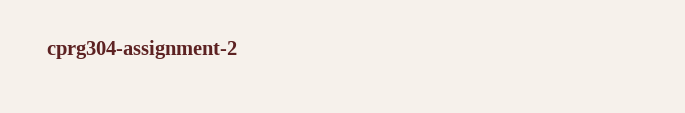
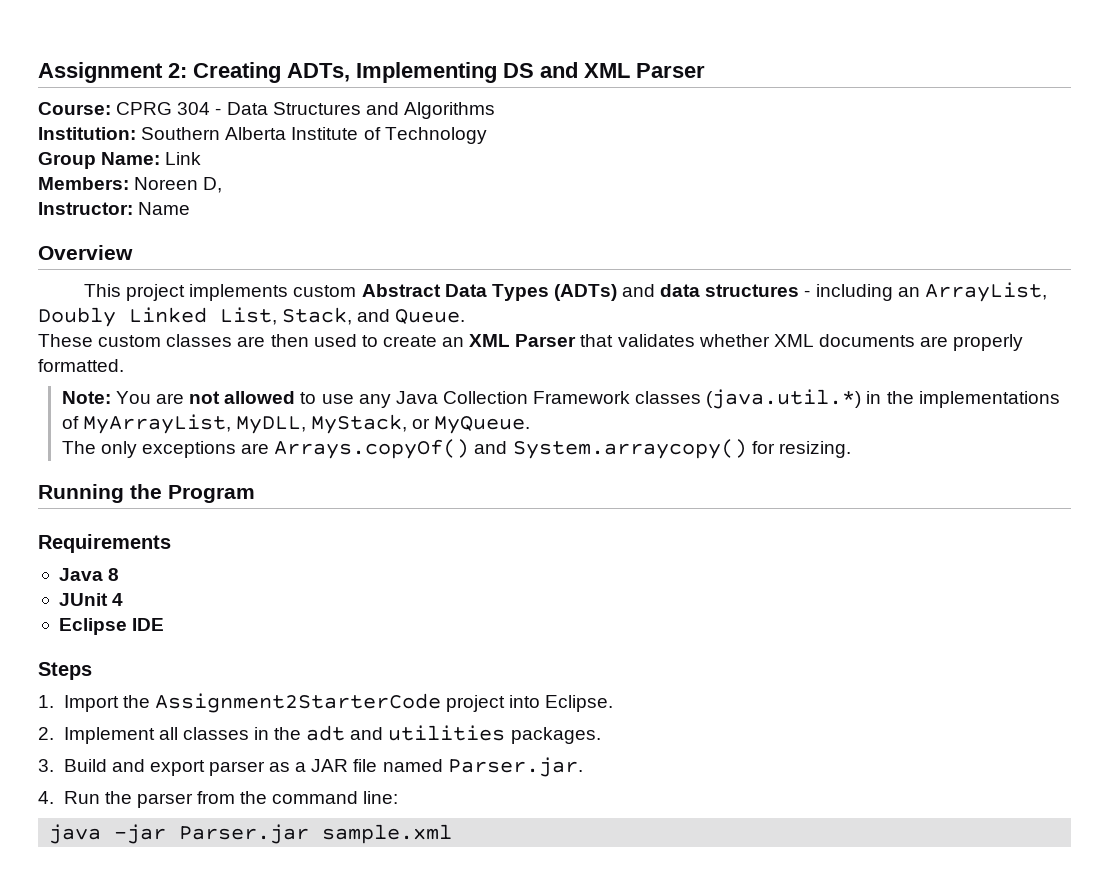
- cprg304-assignment-2
+ Assignment 2: Creating ADTs, Implementing DS and XML Parser
+ Course: CPRG 304 - Data Structures and Algorithms
+ Institution: Southern Alberta Institute of Technology
+ Group Name: Link
+ Members: Noreen D,
+ Instructor: Name
+ Overview
+ This project implements custom Abstract Data Types (ADTs) and data structures - including an ArrayList, Doubly Linked List, Stack, and Queue.
+ These custom classes are then used to create an XML Parser that validates whether XML documents are properly formatted.
+ Note: You are not allowed to use any Java Collection Framework classes (java.util.*) in the implementations of MyArrayList, MyDLL, MyStack, or MyQueue.
+ The only exceptions are Arrays.copyOf() and System.arraycopy() for resizing.
+ Running the Program
+ Requirements
+ Java 8
+ JUnit 4
+ Eclipse IDE
+ Steps
+ 1. Import the Assignment2StarterCode project into Eclipse.
+ 2. Implement all classes in the adt and utilities packages.
+ 3. Build and export parser as a JAR file named Parser.jar.
+ 4. Run the parser from the command line:
+ java -jar Parser.jar sample.xml

